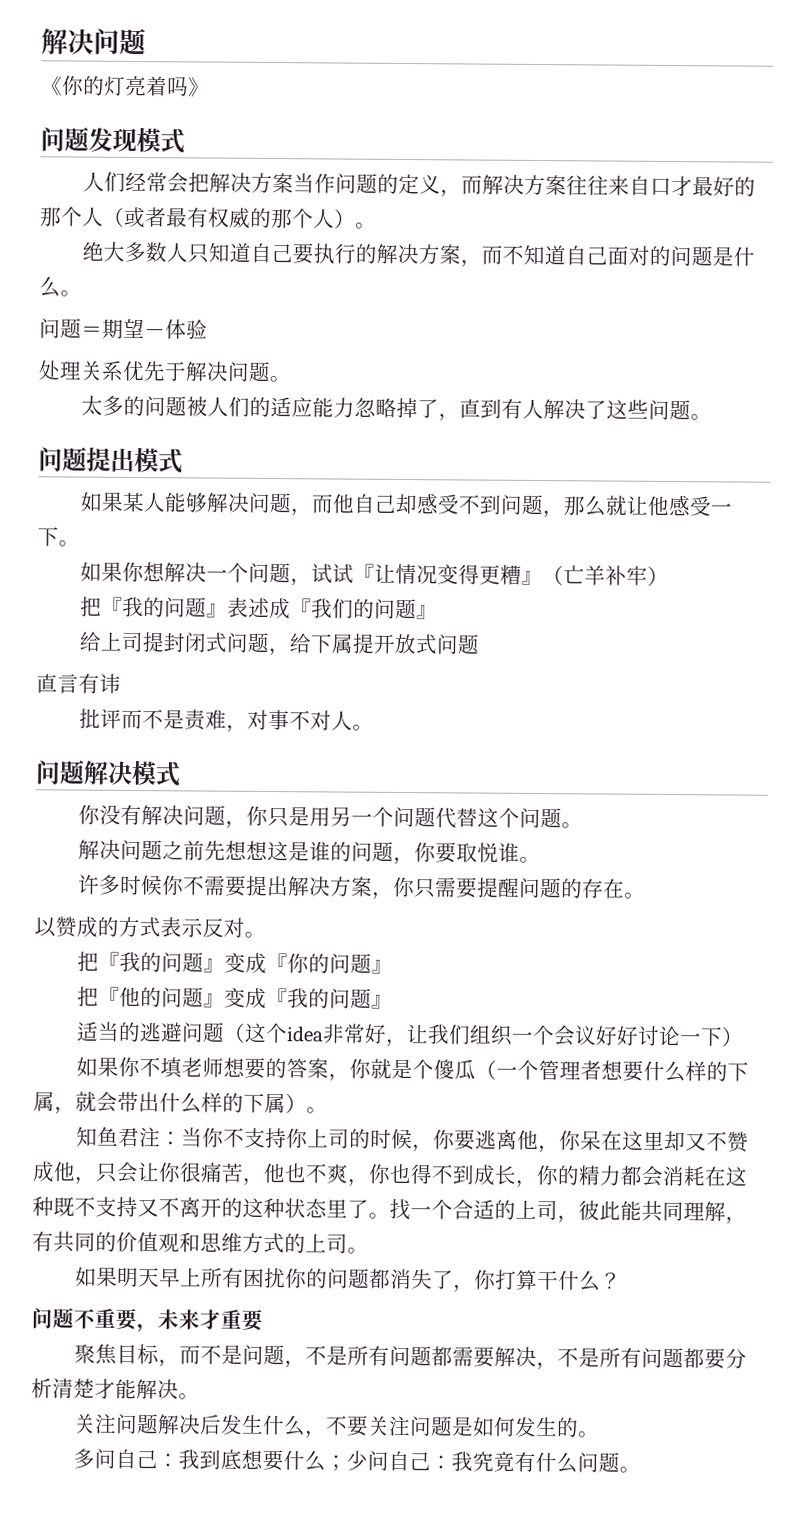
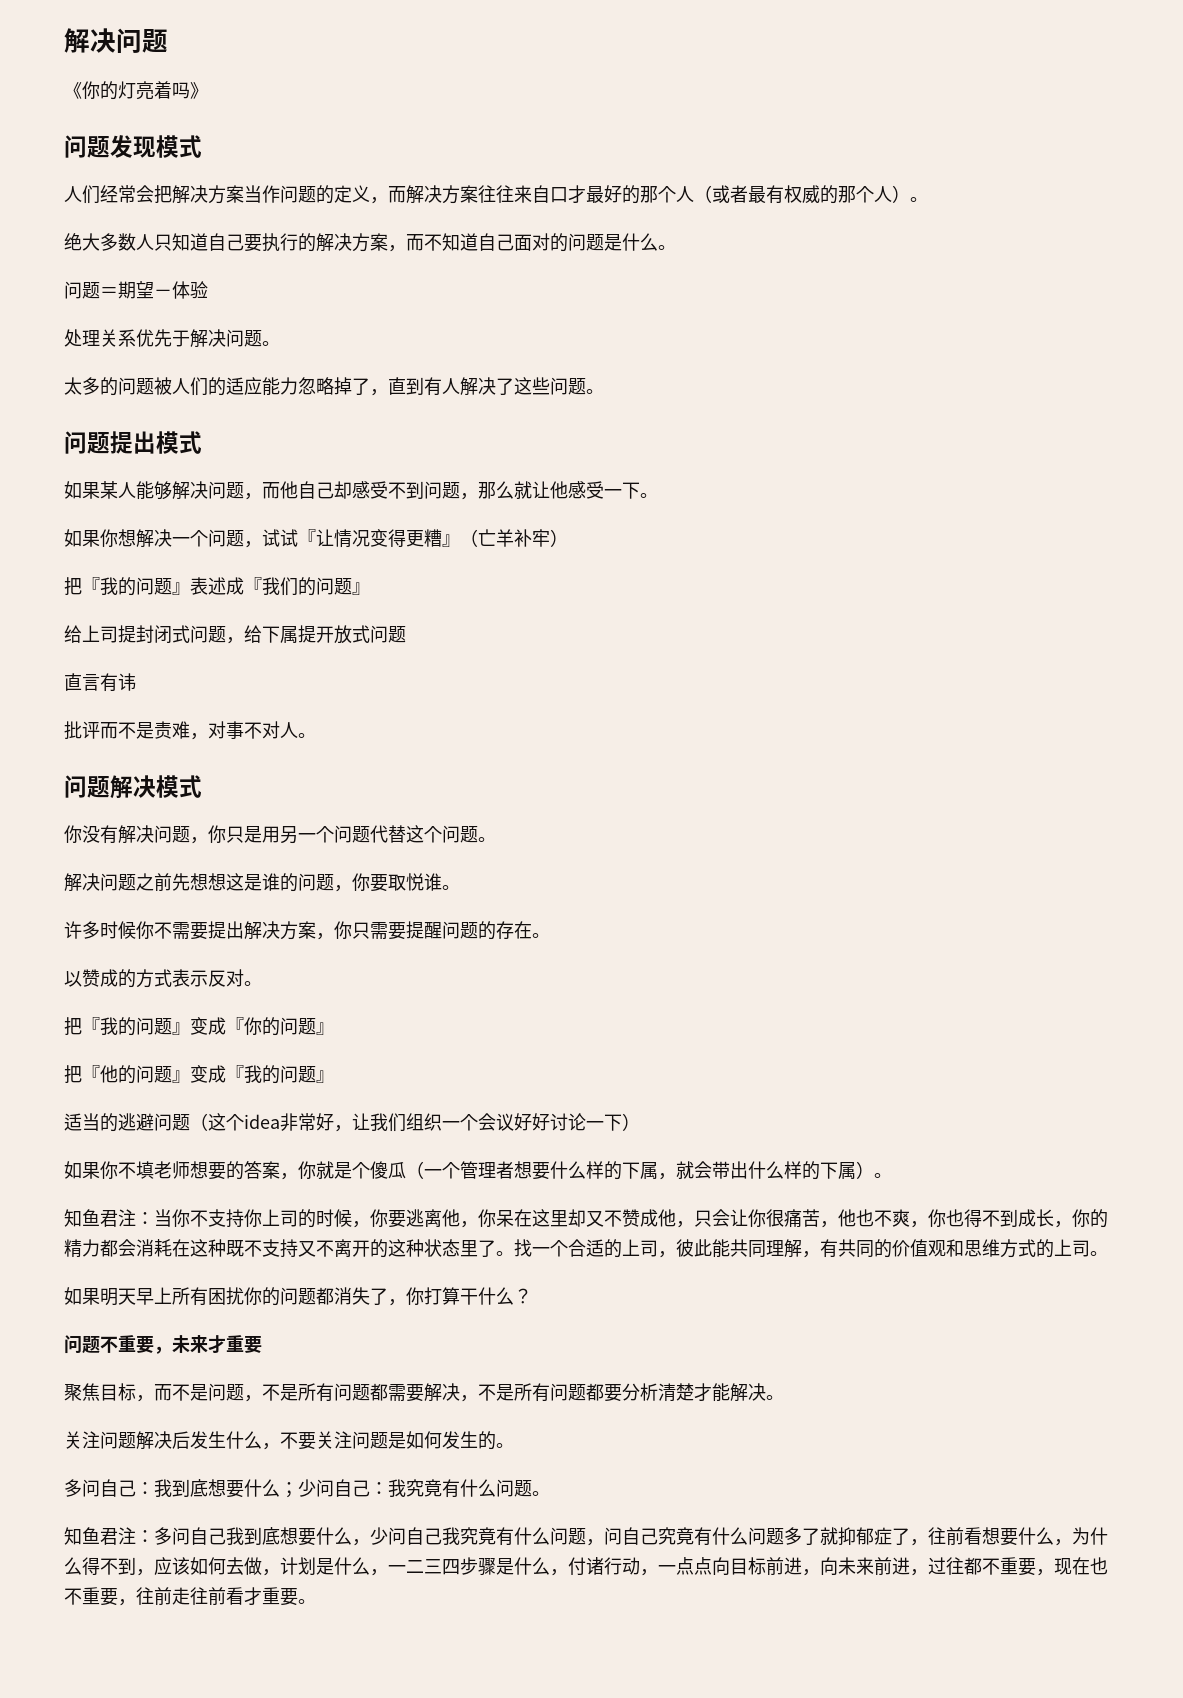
+ 知鱼君注：多问自己我到底想要什么，少问自己我究竟有什么问题，问自己究竟有什么问题多了就抑郁症了，往前看想要什么，为什么得不到，应该如何去做，计划是什么，一二三四步骤是什么，付诸行动，一点点向目标前进，向未来前进，过往都不重要，现在也不重要，往前走往前看才重要。

